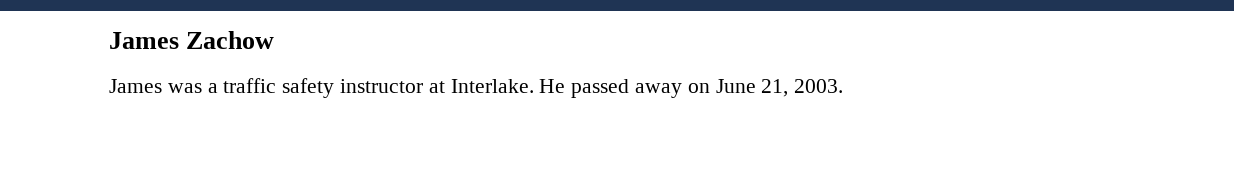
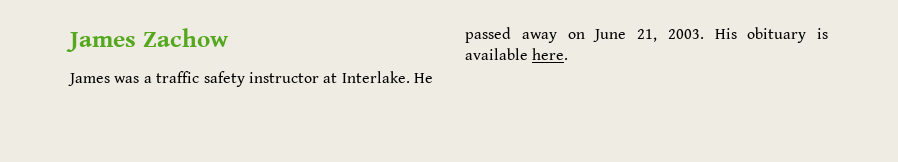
+ His obituary is available here.

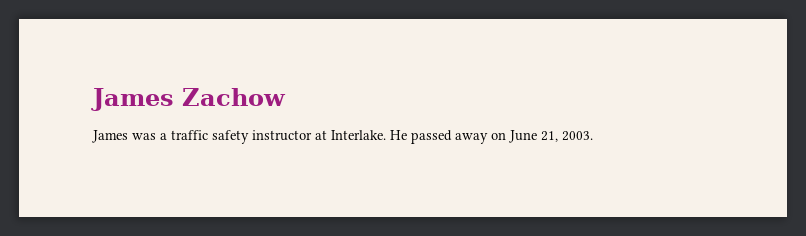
- His obituary is available here.

